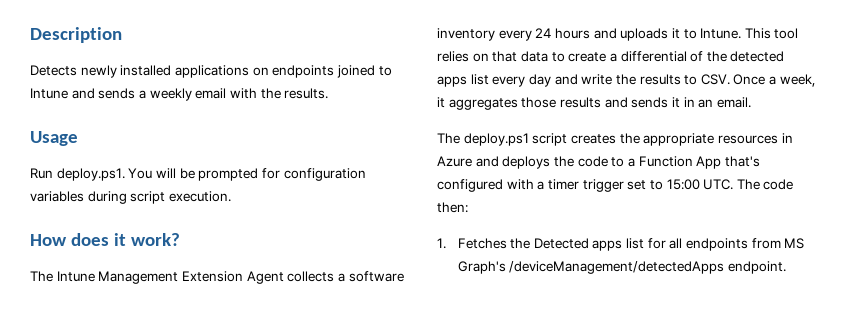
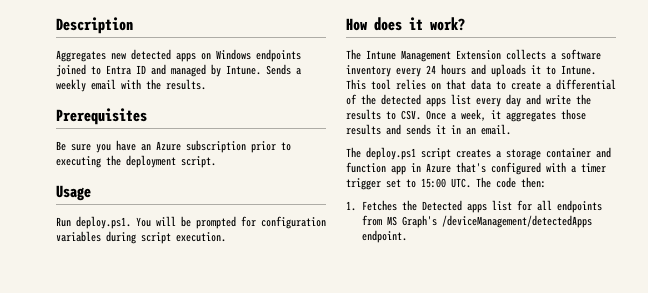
- Detects newly installed applications on endpoints joined to Intune and sends a weekly email with the results.
+ Aggregates new detected apps on Windows endpoints joined to Entra ID and managed by Intune. Sends a weekly email with the results.
+ Prerequisites
+ Be sure you have an Azure subscription prior to executing the deployment script.
- The Intune Management Extension Agent collects a software inventory every 24 hours and uploads it to Intune.
+ The Intune Management Extension collects a software inventory every 24 hours and uploads it to Intune.
- The deploy.ps1 script creates the appropriate resources in Azure and deploys the code to a Function App that's configured with a timer trigger set to 15:00 UTC. The code then:
+ The deploy.ps1 script creates a storage container and function app in Azure that's configured with a timer trigger set to 15:00 UTC. The code then:

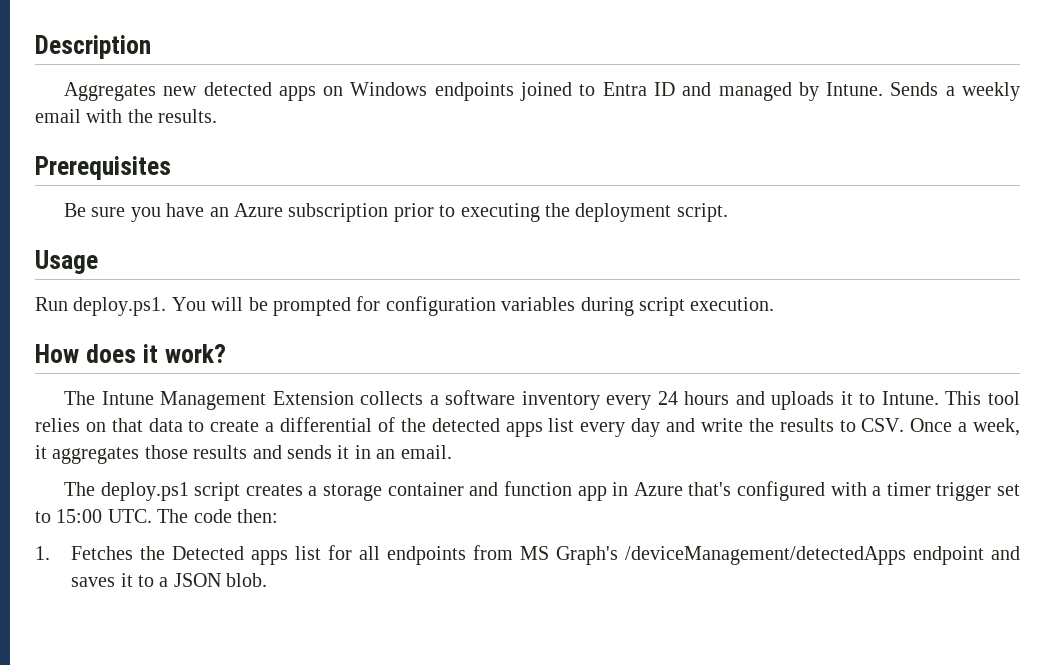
- 1. Fetches the Detected apps list for all endpoints from MS Graph's /deviceManagement/detectedApps endpoint.
+ 1. Fetches the Detected apps list for all endpoints from MS Graph's /deviceManagement/detectedApps endpoint and saves it to a JSON blob.

